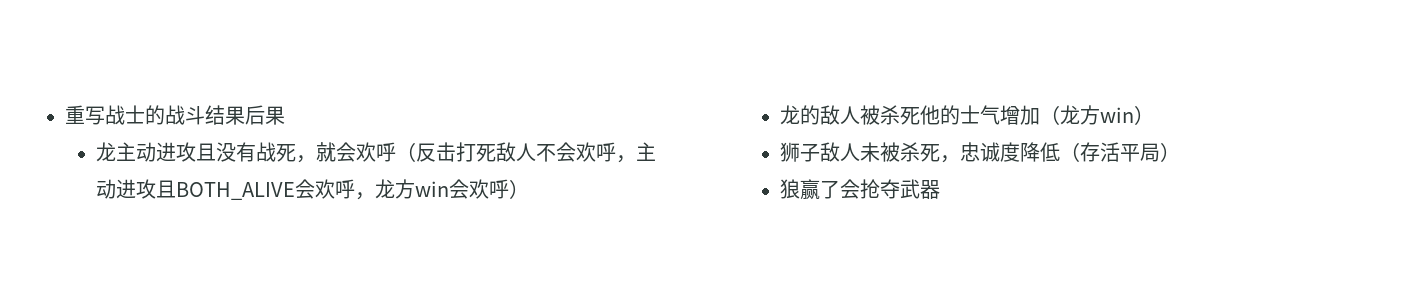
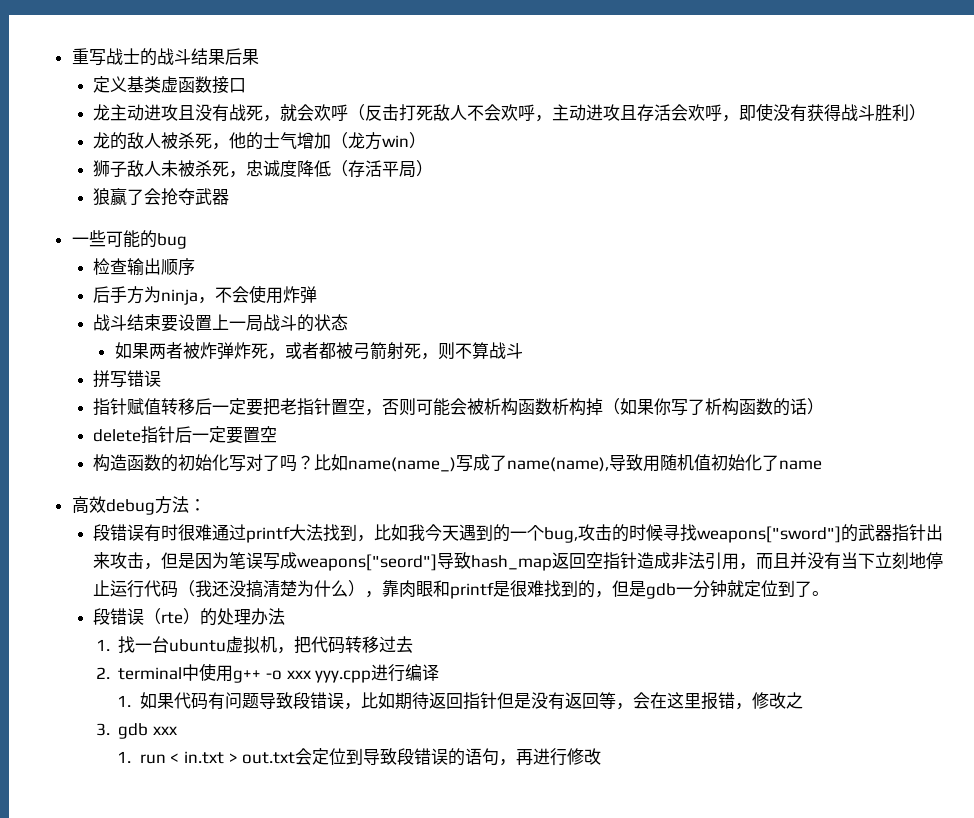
+ 定义基类虚函数接口
- 龙主动进攻且没有战死，就会欢呼（反击打死敌人不会欢呼，主动进攻且BOTH_ALIVE会欢呼，龙方win会欢呼）
+ 龙主动进攻且没有战死，就会欢呼（反击打死敌人不会欢呼，主动进攻且存活会欢呼，即使没有获得战斗胜利）
- 龙的敌人被杀死他的士气增加（龙方win）
+ 龙的敌人被杀死，他的士气增加（龙方win）
+ 一些可能的bug
+ 检查输出顺序
+ 后手方为ninja，不会使用炸弹
+ 战斗结束要设置上一局战斗的状态
+ 如果两者被炸弹炸死，或者都被弓箭射死，则不算战斗
+ 拼写错误
+ 指针赋值转移后一定要把老指针置空，否则可能会被析构函数析构掉（如果你写了析构函数的话）
+ delete指针后一定要置空
+ 构造函数的初始化写对了吗？比如name(name_)写成了name(name),导致用随机值初始化了name
+ 高效debug方法：
+ 段错误有时很难通过printf大法找到，比如我今天遇到的一个bug,攻击的时候寻找weapons["sword"]的武器指针出来攻击，但是因为笔误写成weapons["seord"]导致hash_map返回空指针造成非法引用，而且并没有当下立刻地停止运行代码（我还没搞清楚为什么），靠肉眼和printf是很难找到的，但是gdb一分钟就定位到了。
+ 段错误（rte）的处理办法
+ 1.找一台ubuntu虚拟机，把代码转移过去
+ 2. terminal中使用g++ -o xxx yyy.cpp进行编译
+ 1.如果代码有问题导致段错误，比如期待返回指针但是没有返回等，会在这里报错，修改之
+ 3. gdb xxx
+ 1. run < in.txt > out.txt会定位到导致段错误的语句，再进行修改

